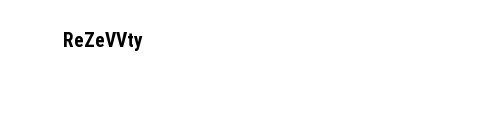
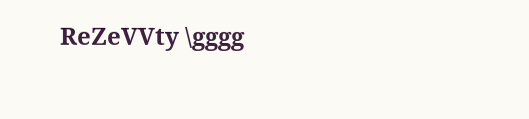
- ReZeVVty
+ ReZeVVty \gggg

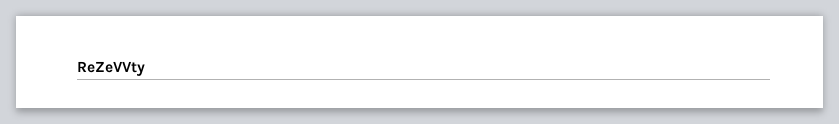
- ReZeVVty \gggg
+ ReZeVVty

